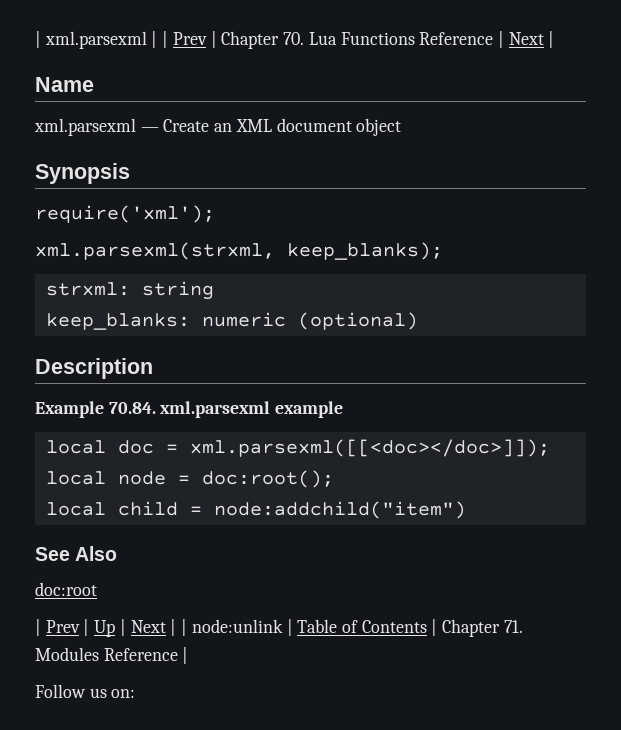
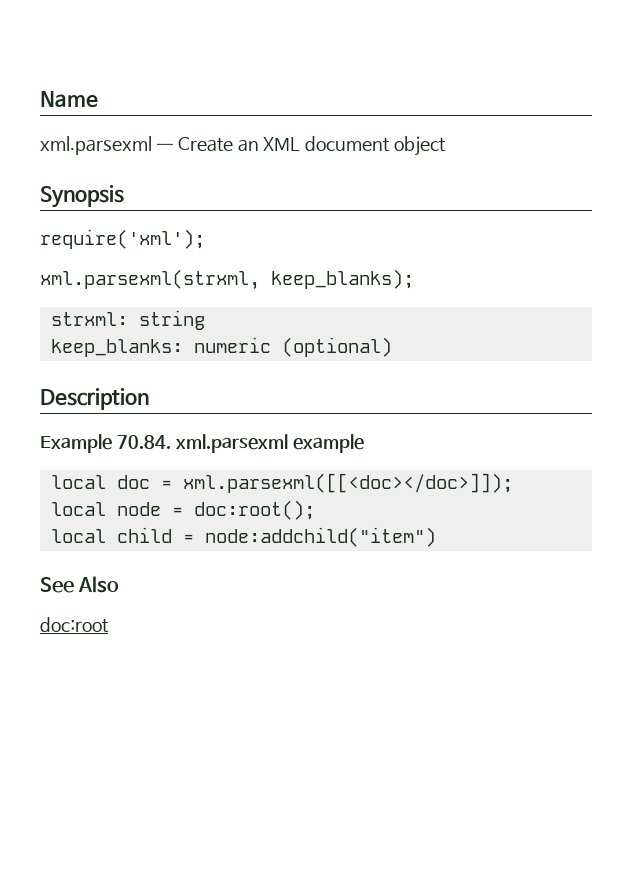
- | xml.parsexml | | Prev | Chapter 70. Lua Functions Reference | Next |
- | Prev | Up | Next | | node:unlink | Table of Contents | Chapter 71. Modules Reference |
- Follow us on:

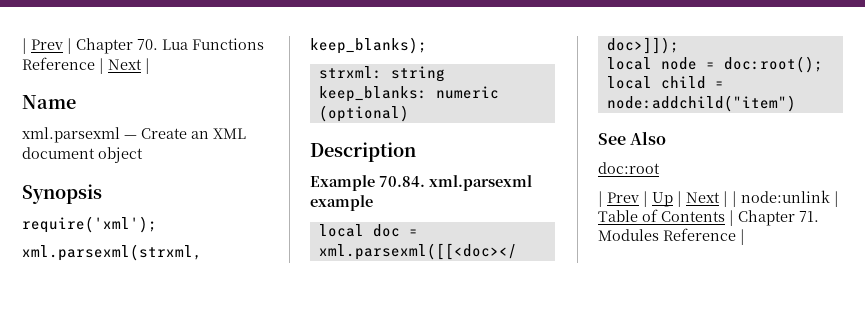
+ | Prev | Chapter 70. Lua Functions Reference | Next |
+ | Prev | Up | Next | | node:unlink | Table of Contents | Chapter 71. Modules Reference |

